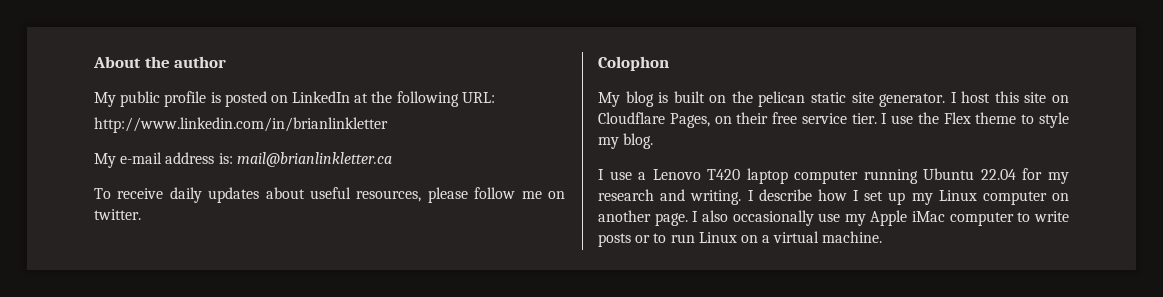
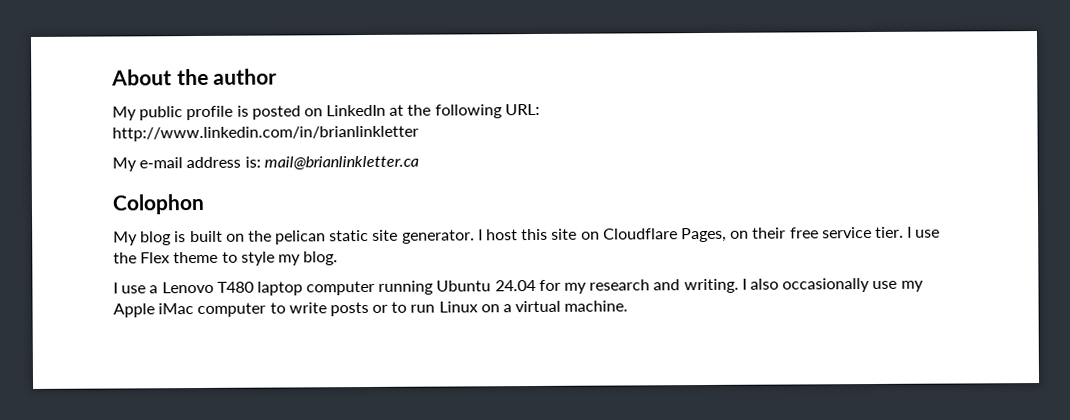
- To receive daily updates about useful resources, please follow me on twitter.
- I use a Lenovo T420 laptop computer running Ubuntu 22.04 for my research and writing.
+ I use a Lenovo T480 laptop computer running Ubuntu 24.04 for my research and writing.
- I describe how I set up my Linux computer on another page. I also occasionally use my Apple iMac computer to write posts or to run Linux on a virtual machine.
+ I also occasionally use my Apple iMac computer to write posts or to run Linux on a virtual machine.

